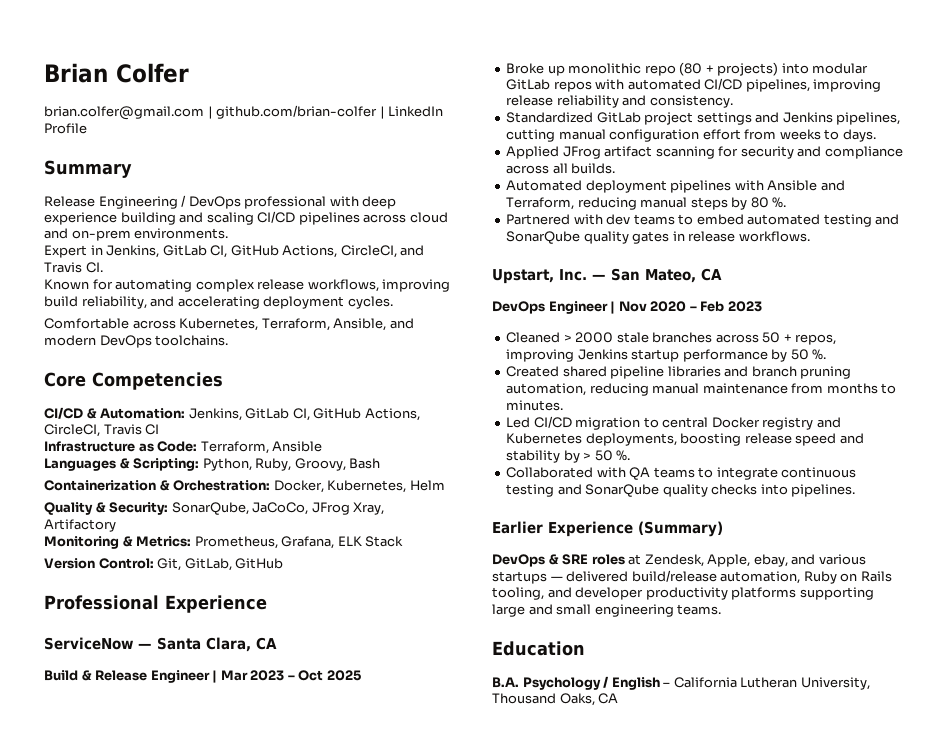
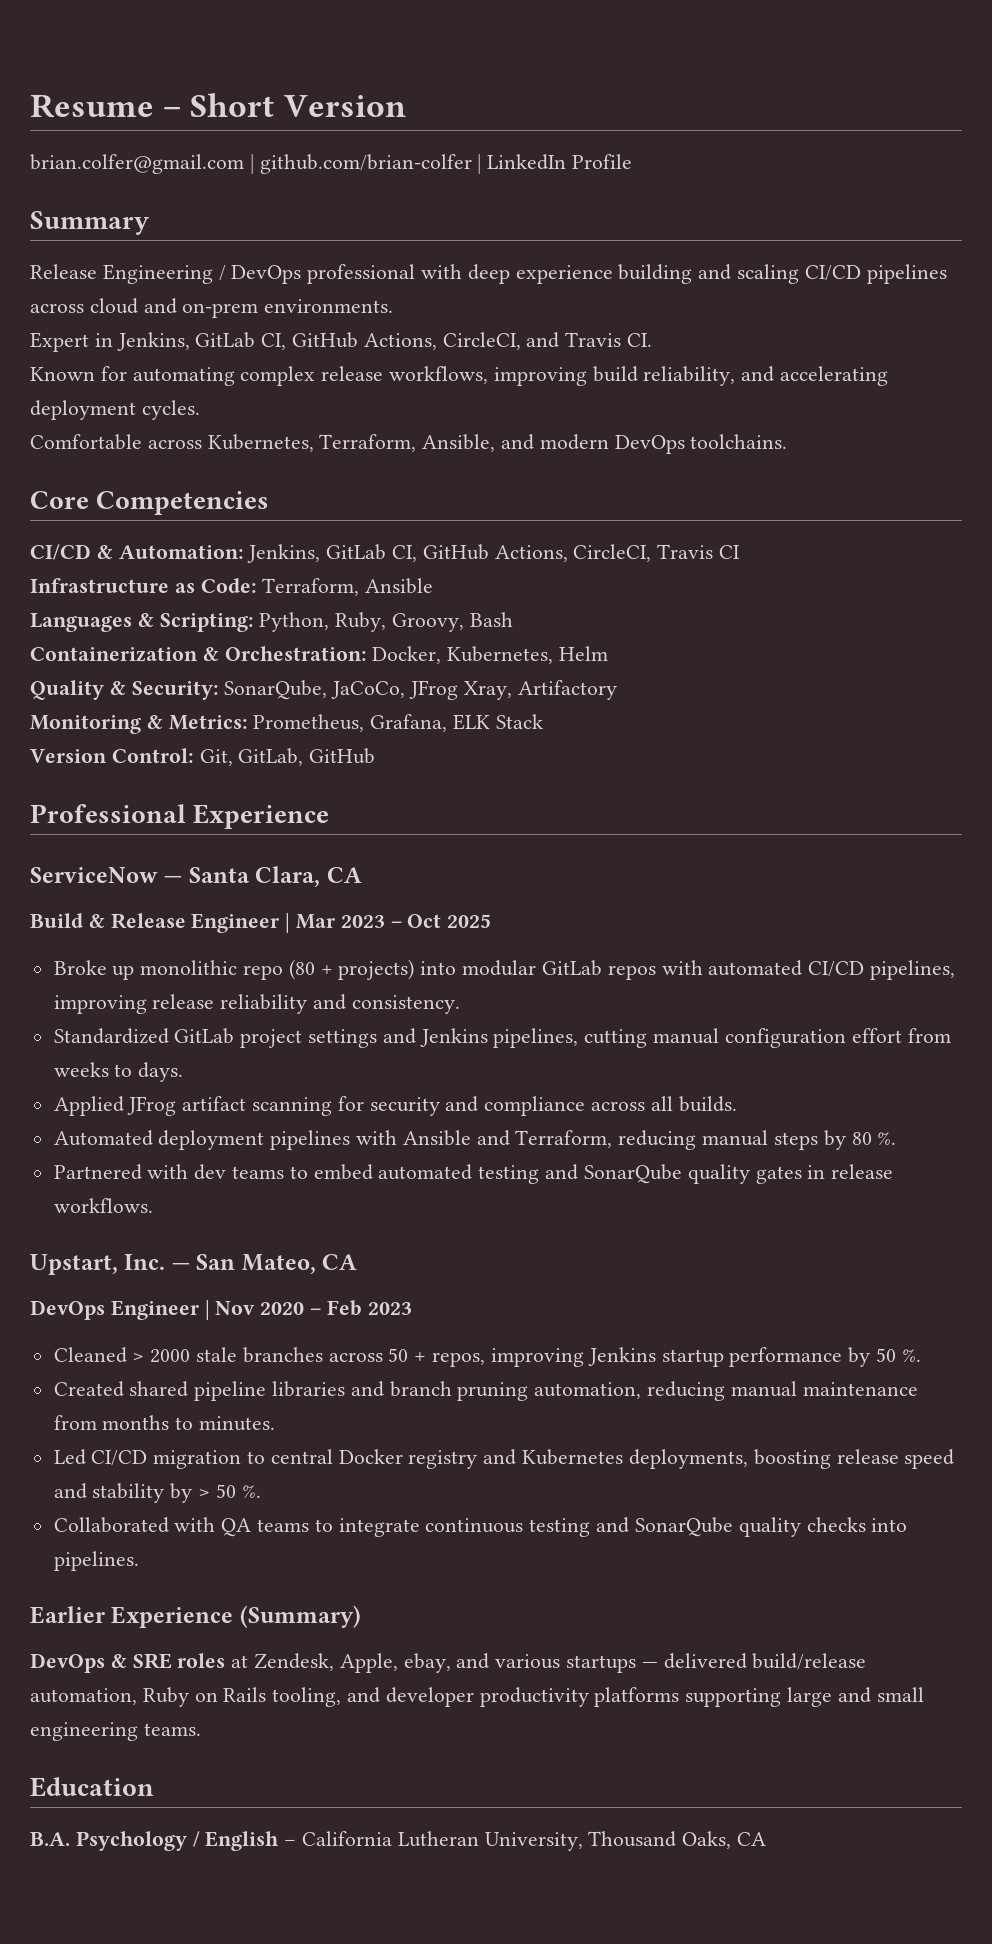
- Brian Colfer
+ Resume – Short Version

